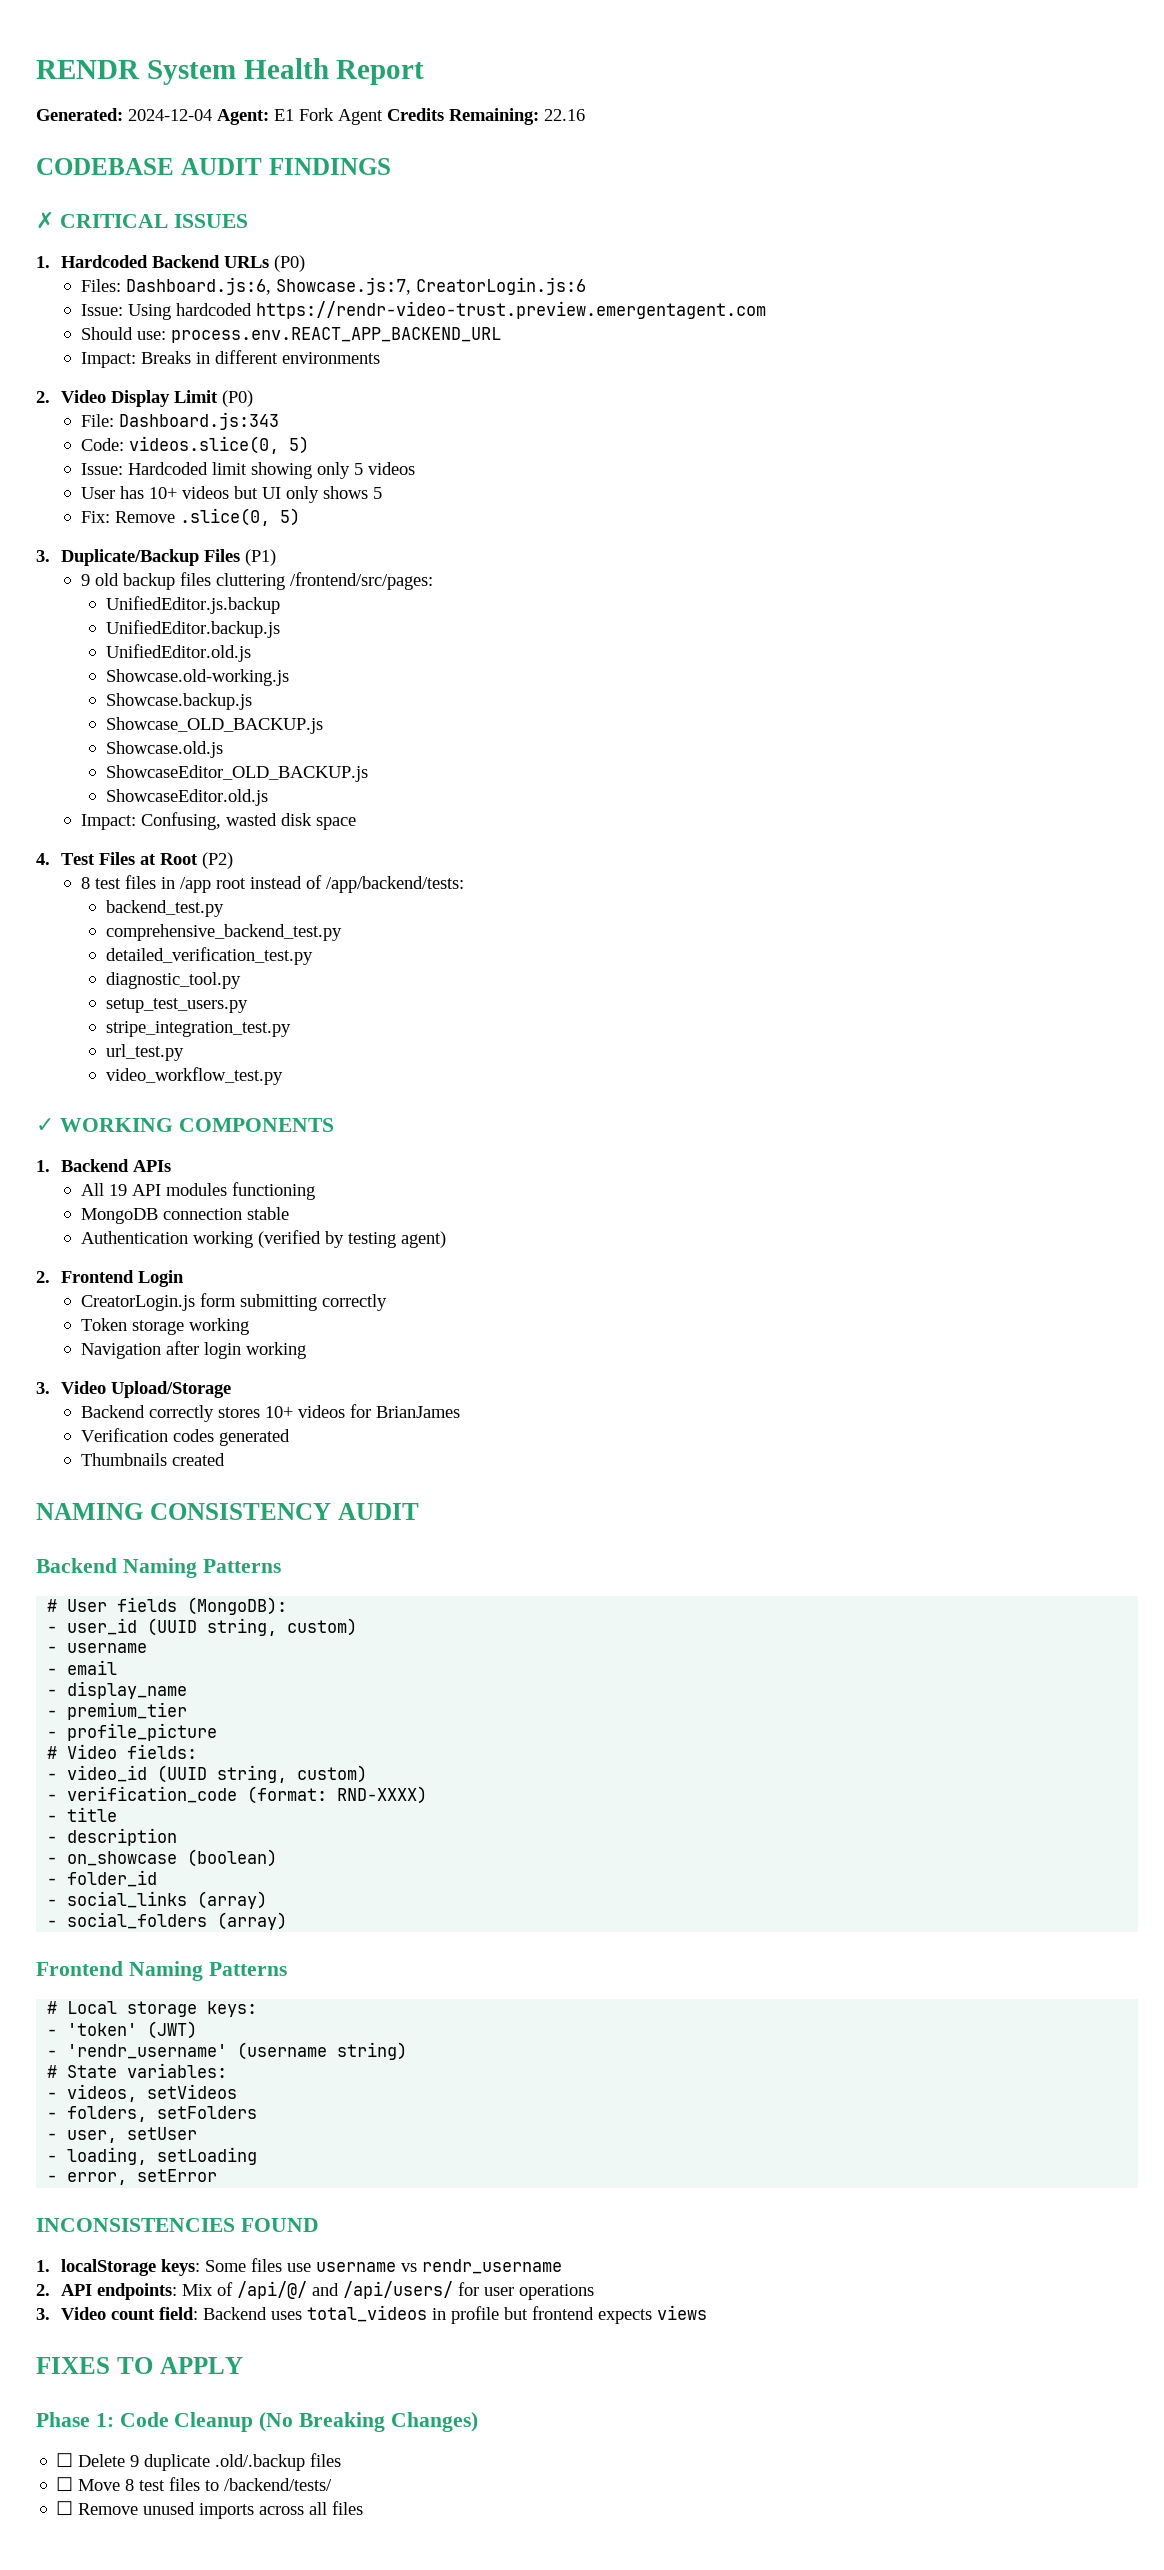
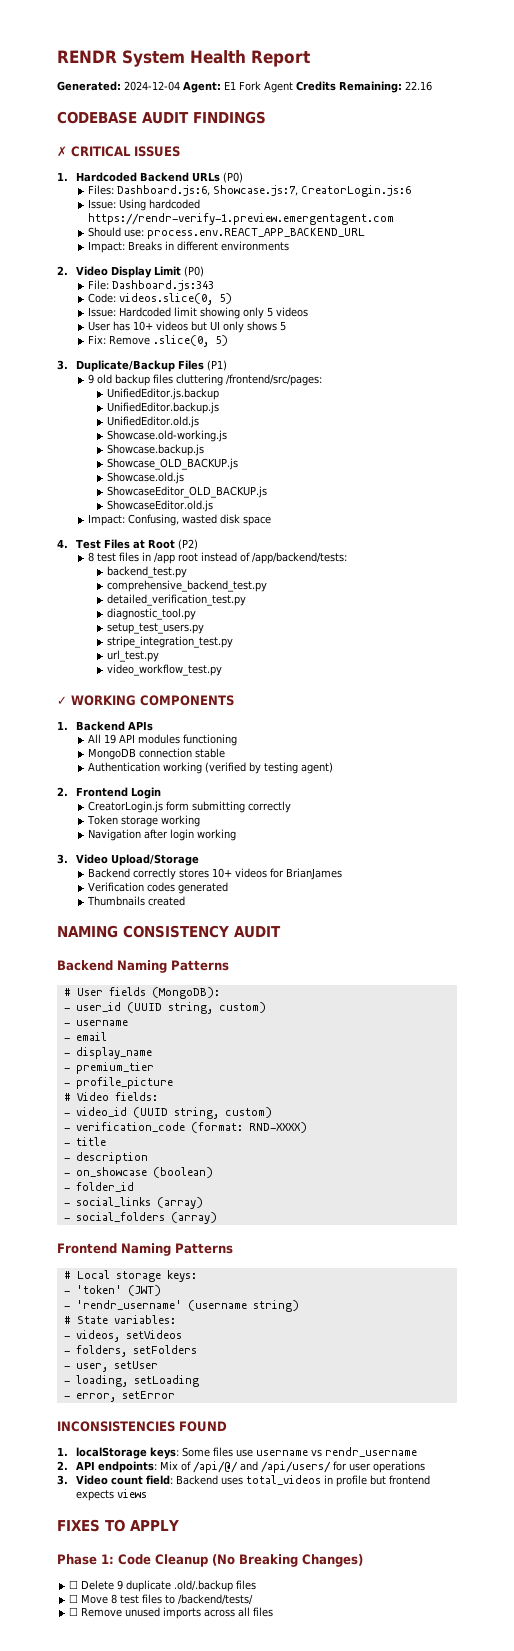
- Issue: Using hardcoded https://rendr-video-trust.preview.emergentagent.com
+ Issue: Using hardcoded https://rendr-verify-1.preview.emergentagent.com

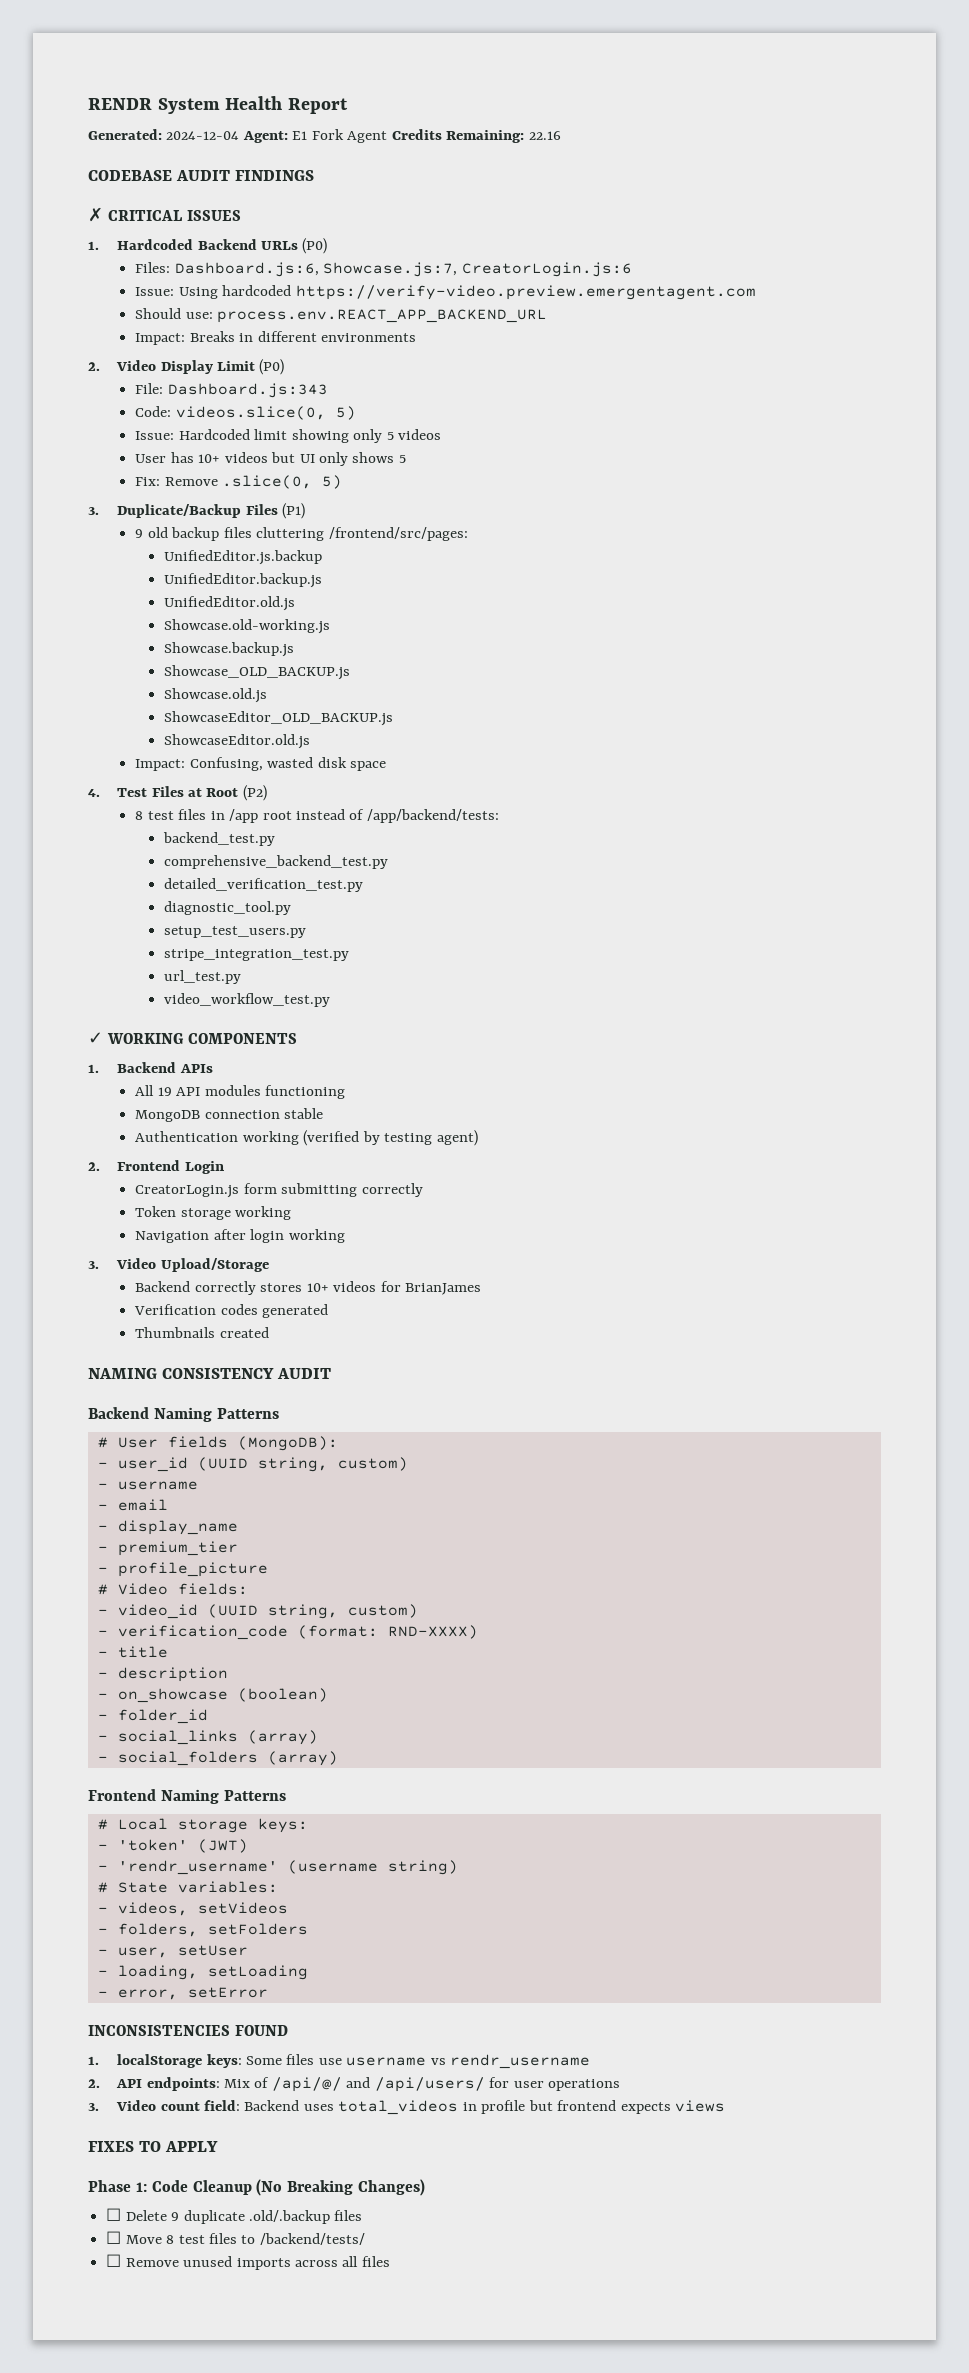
- Issue: Using hardcoded https://rendr-verify-1.preview.emergentagent.com
+ Issue: Using hardcoded https://verify-video.preview.emergentagent.com

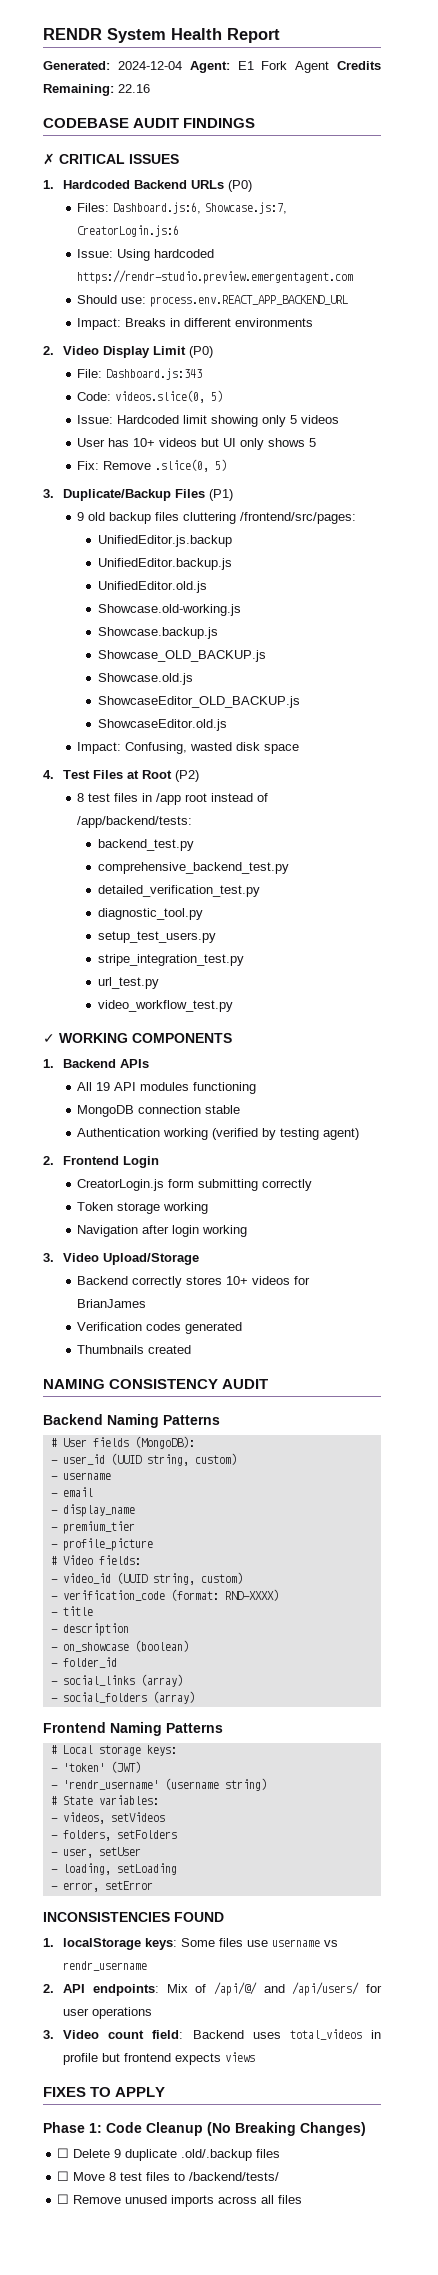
- Issue: Using hardcoded https://verify-video.preview.emergentagent.com
+ Issue: Using hardcoded https://rendr-studio.preview.emergentagent.com

